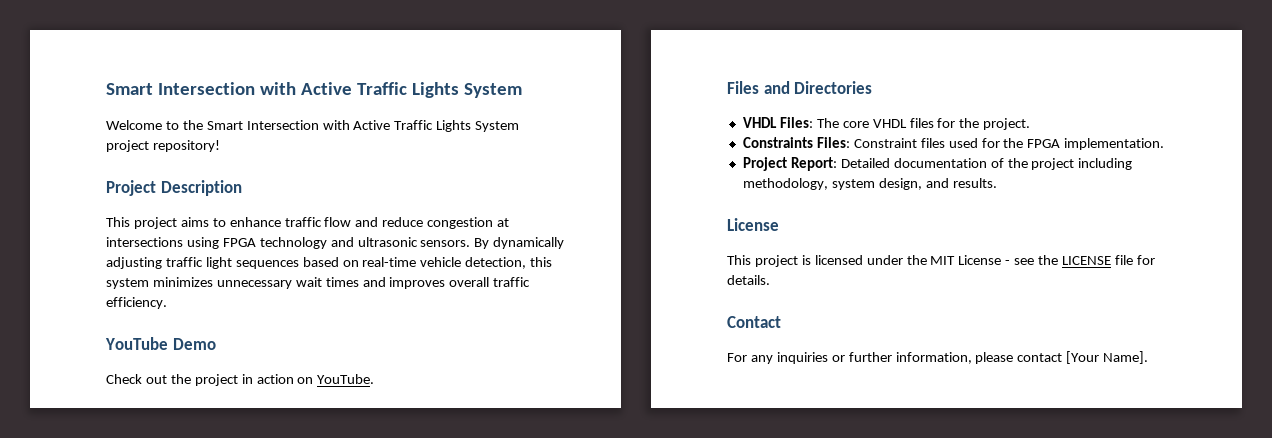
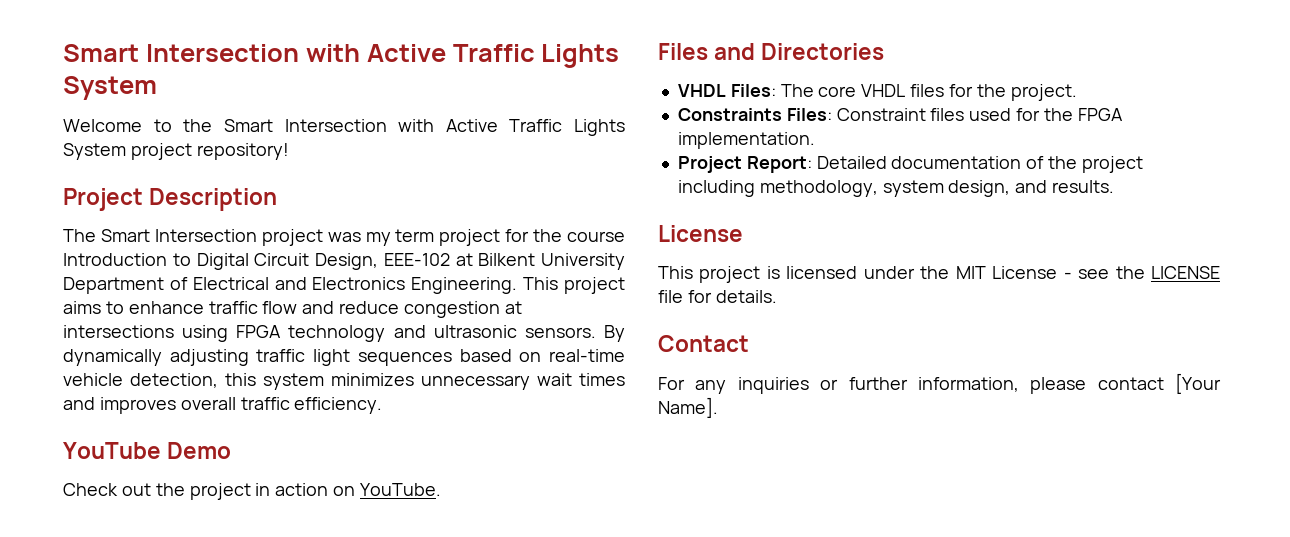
+ The Smart Intersection project was my term project for the course Introduction to Digital Circuit Design, EEE-102 at Bilkent University Department of Electrical and Electronics Engineering.

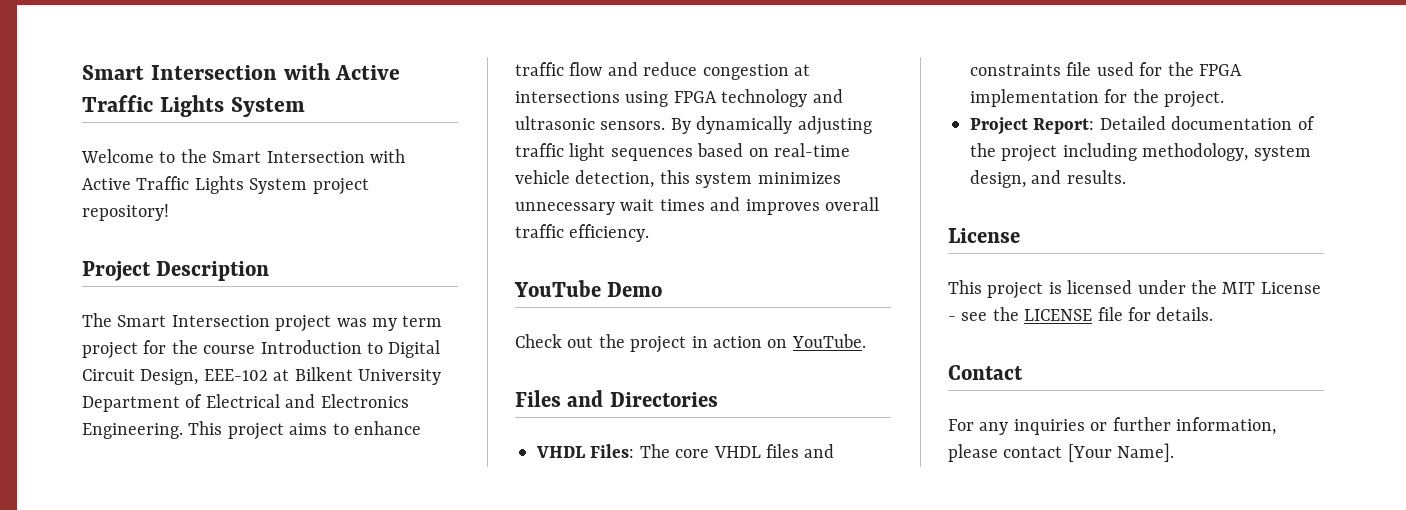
- VHDL Files: The core VHDL files for the project.
- Constraints Files: Constraint files used for the FPGA implementation.
+ VHDL Files: The core VHDL files and constraints file used for the FPGA implementation for the project.

